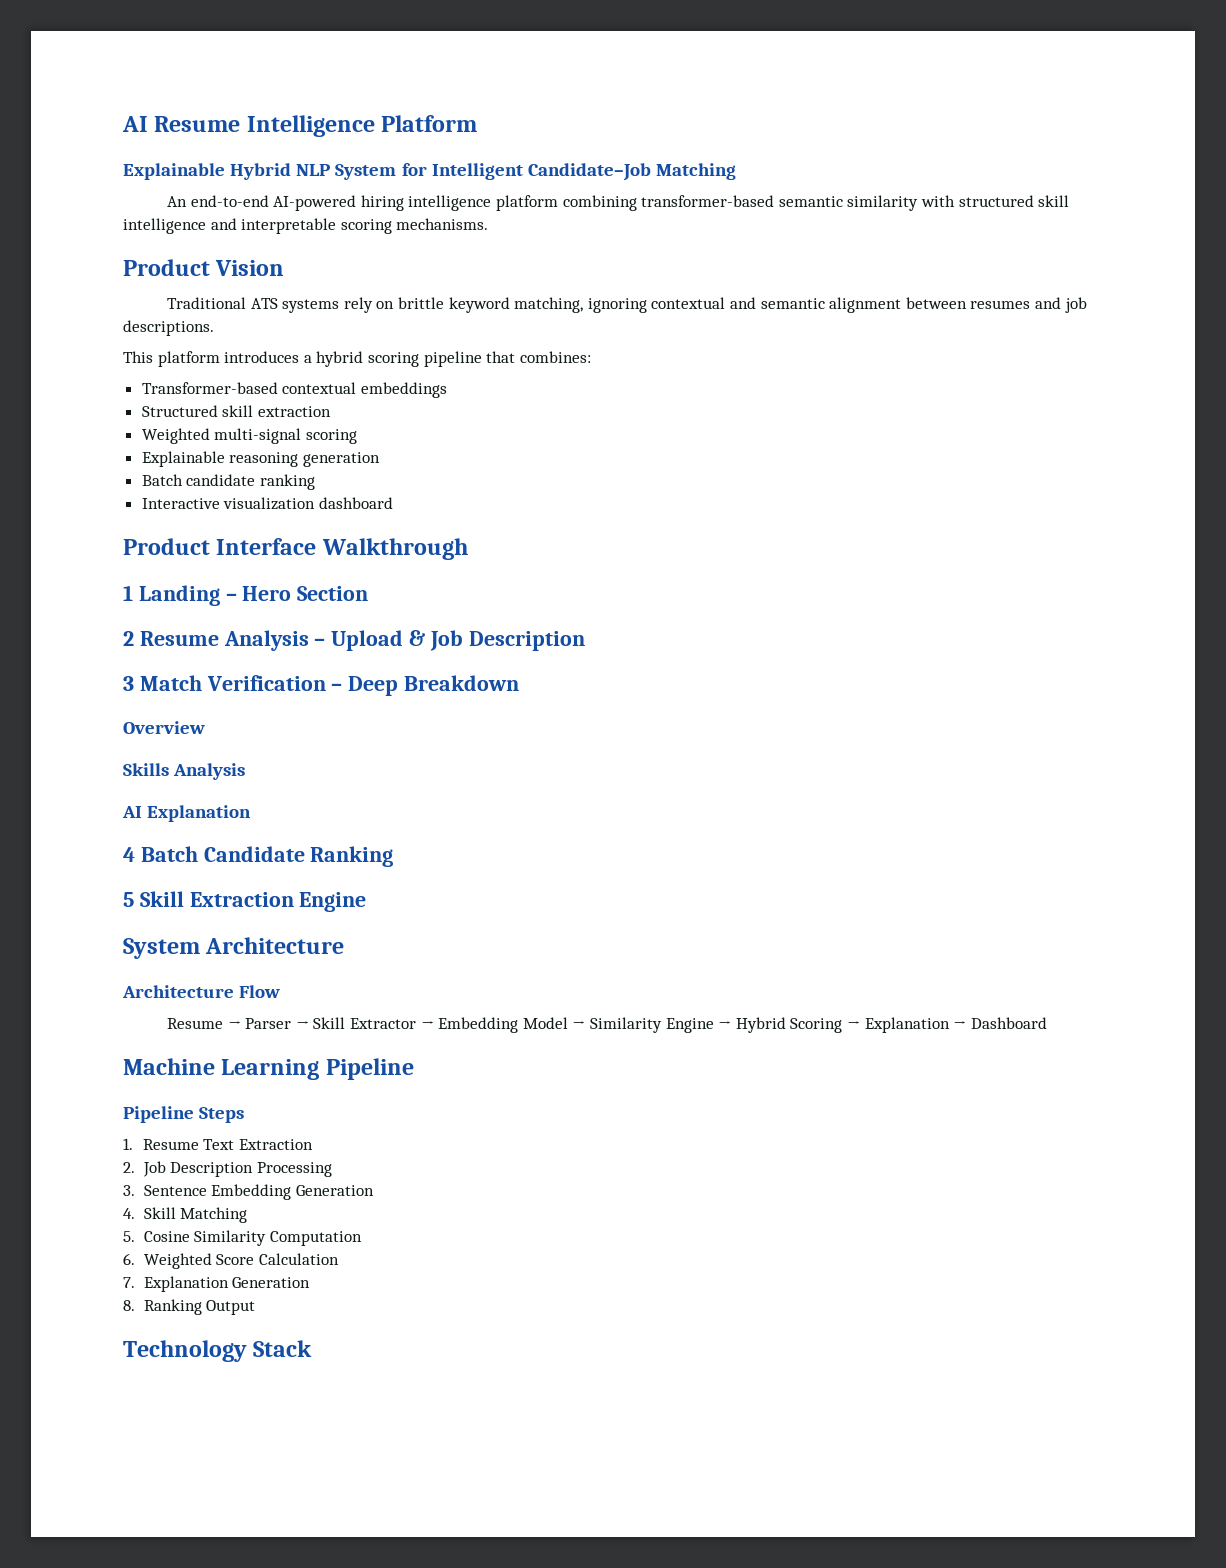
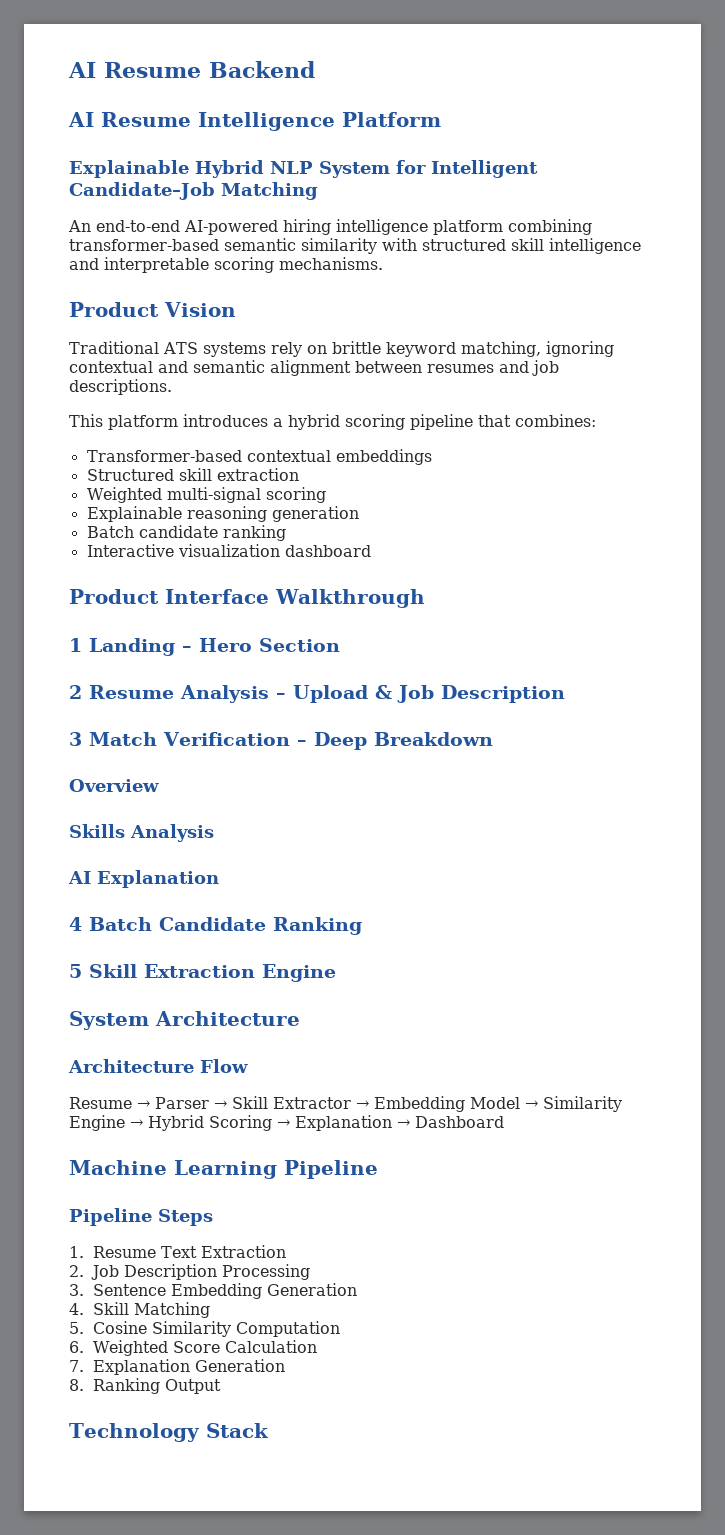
+ AI Resume Backend

